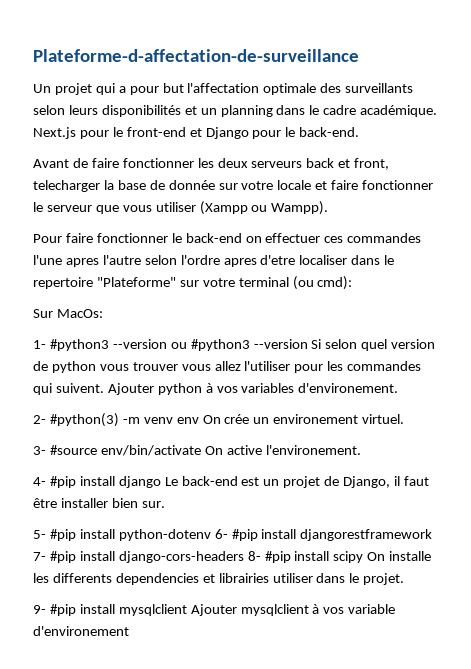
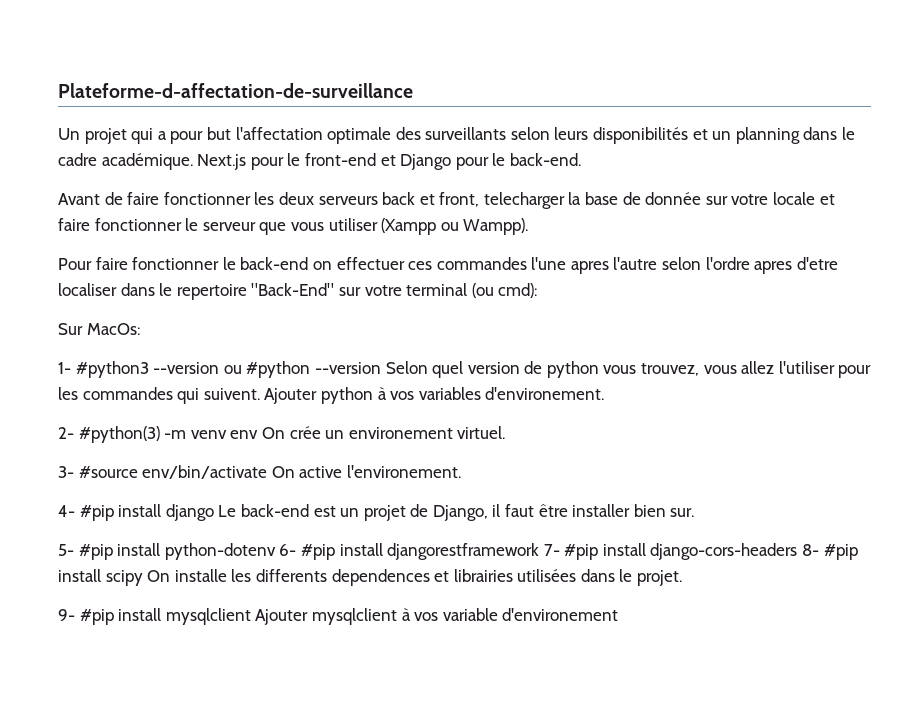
- Pour faire fonctionner le back-end on effectuer ces commandes l'une apres l'autre selon l'ordre apres d'etre localiser dans le repertoire "Plateforme" sur votre terminal (ou cmd):
+ Pour faire fonctionner le back-end on effectuer ces commandes l'une apres l'autre selon l'ordre apres d'etre localiser dans le repertoire "Back-End" sur votre terminal (ou cmd):
- 1- #python3 --version ou #python3 --version Si selon quel version de python vous trouver vous allez l'utiliser pour les commandes qui suivent.
+ 1- #python3 --version ou #python --version Selon quel version de python vous trouvez, vous allez l'utiliser pour les commandes qui suivent.
- 5- #pip install python-dotenv 6- #pip install djangorestframework 7- #pip install django-cors-headers 8- #pip install scipy On installe les differents dependencies et librairies utiliser dans le projet.
+ 5- #pip install python-dotenv 6- #pip install djangorestframework 7- #pip install django-cors-headers 8- #pip install scipy On installe les differents dependences et librairies utilisées dans le projet.

